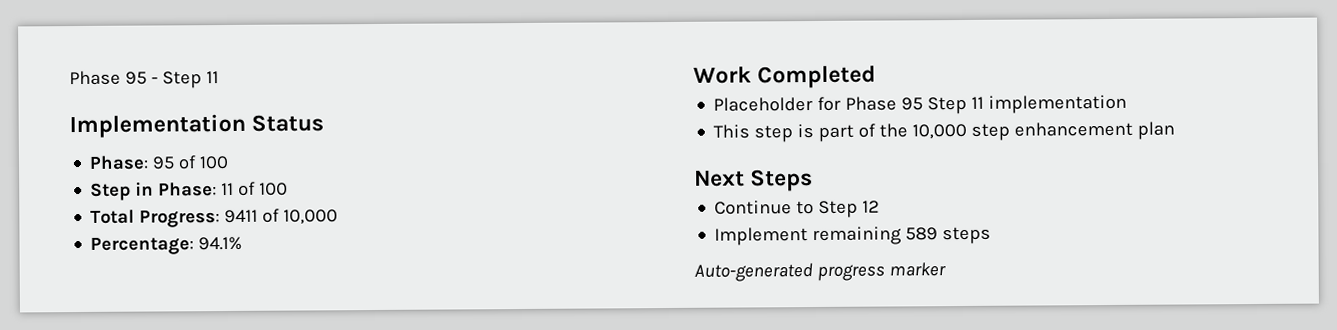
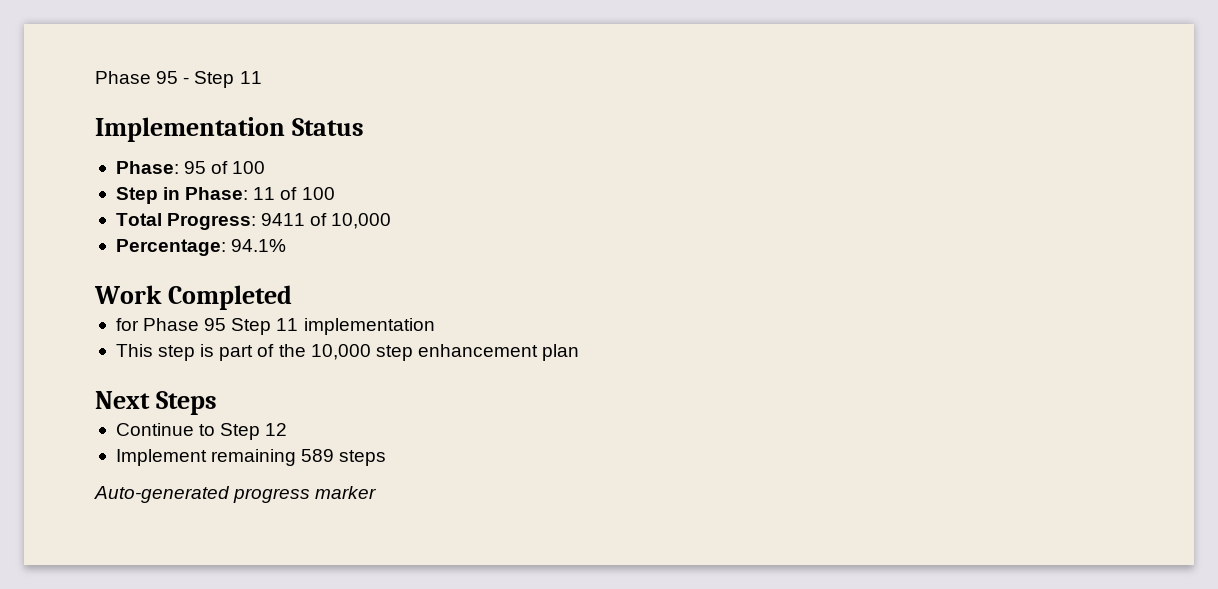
- Placeholder for Phase 95 Step 11 implementation
+ for Phase 95 Step 11 implementation

